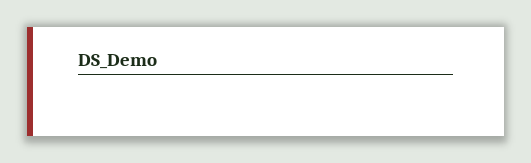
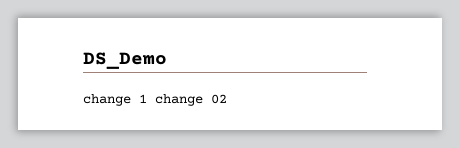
+ change 1 change 02

